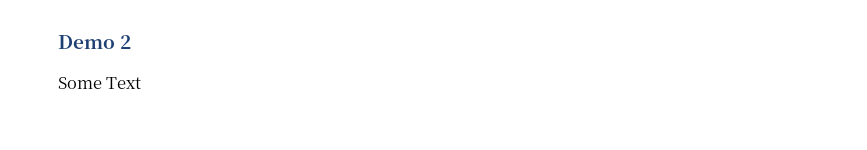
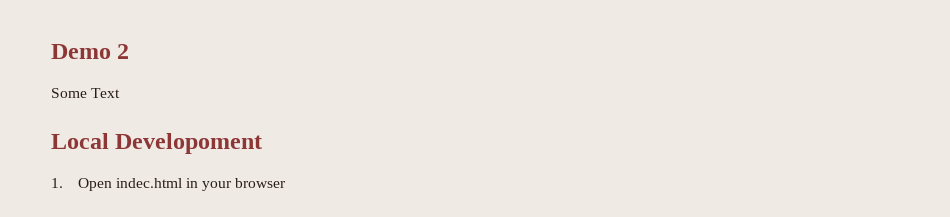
+ Local Developoment
+ 1. Open indec.html in your browser

